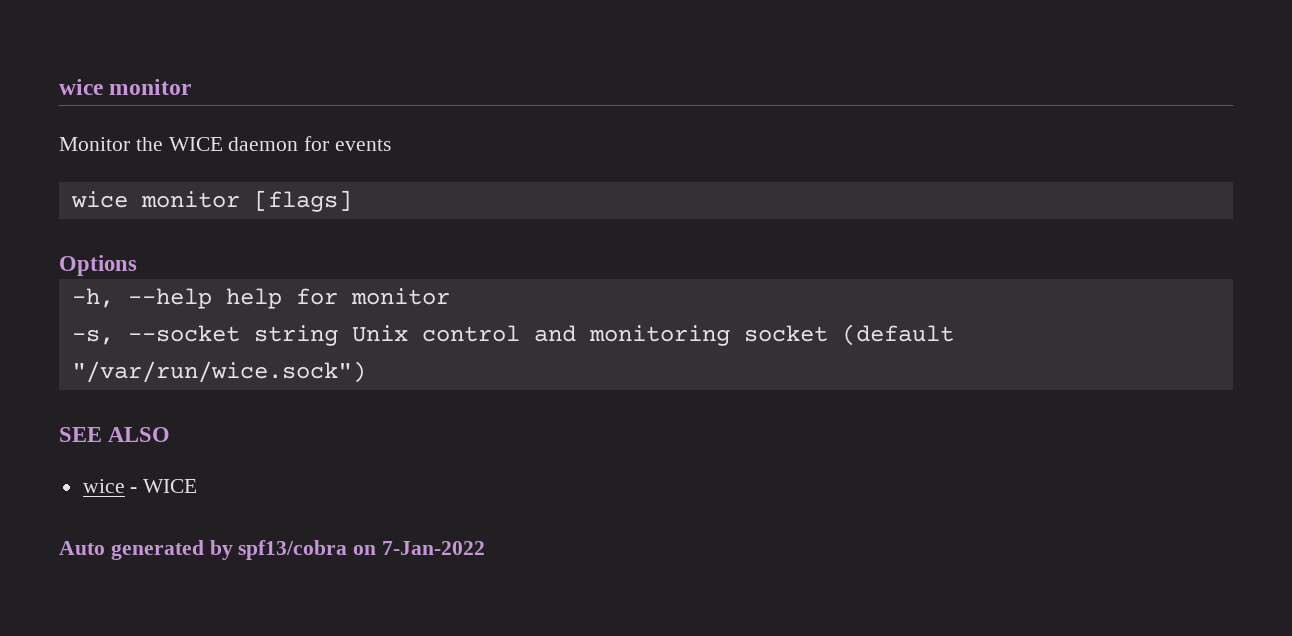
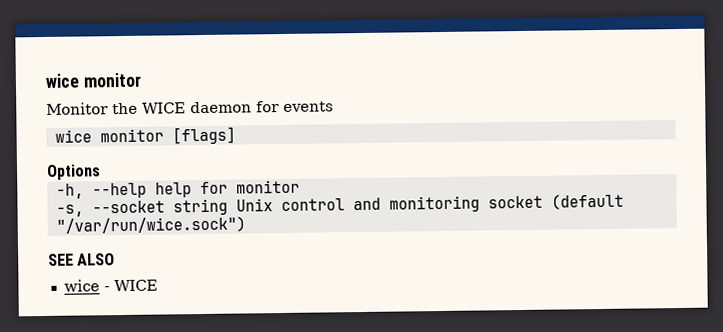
- Auto generated by spf13/cobra on 7-Jan-2022

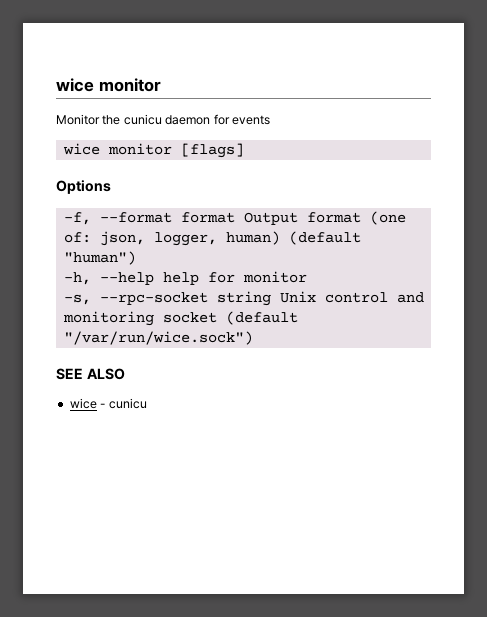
- Monitor the WICE daemon for events
+ Monitor the cunicu daemon for events
+ -f, --format format Output format (one of: json, logger, human) (default "human")
- -s, --socket string Unix control and monitoring socket (default "/var/run/wice.sock")
+ -s, --rpc-socket string Unix control and monitoring socket (default "/var/run/wice.sock")
- wice - WICE
+ wice - cunicu

